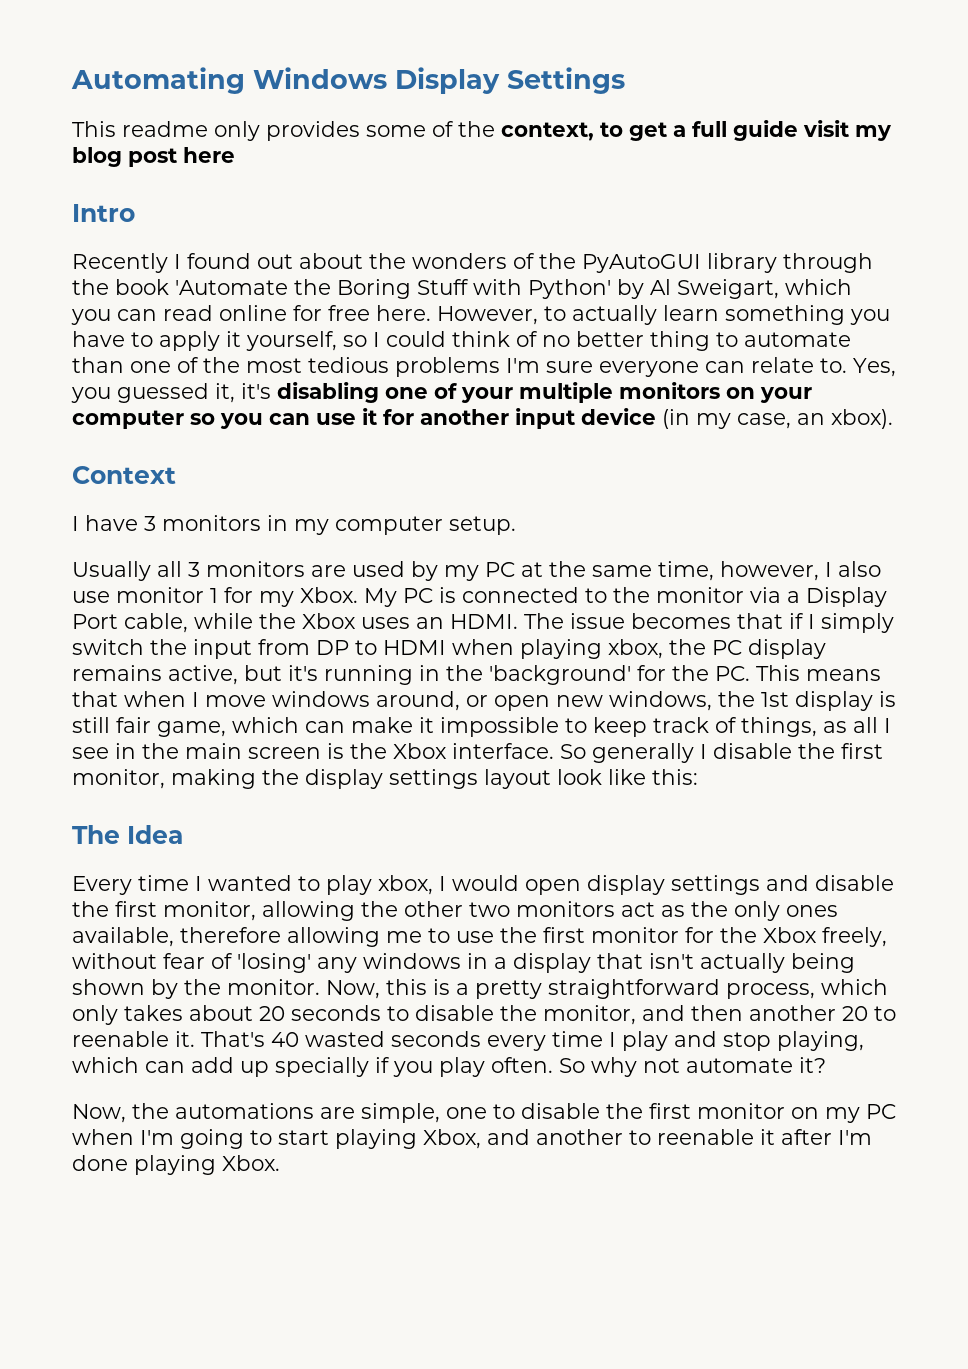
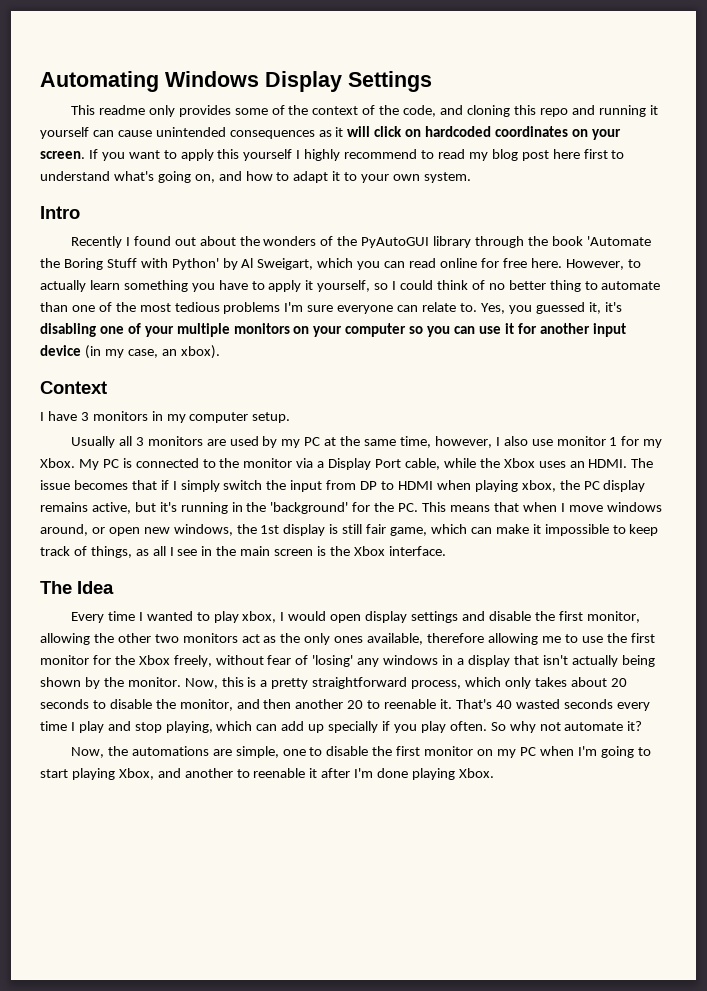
- This readme only provides some of the context, to get a full guide visit my blog post here
+ This readme only provides some of the context of the code, and cloning this repo and running it yourself can cause unintended consequences as it will click on hardcoded coordinates on your screen. If you want to apply this yourself I highly recommend to read my blog post here first to understand what's going on, and how to adapt it to your own system.
- So generally I disable the first monitor, making the display settings layout look like this:

